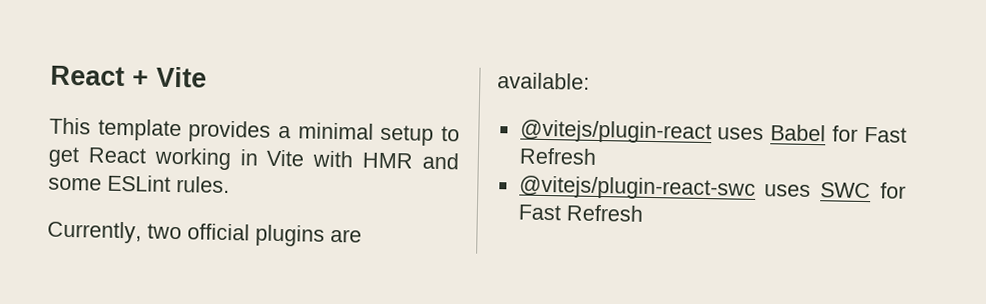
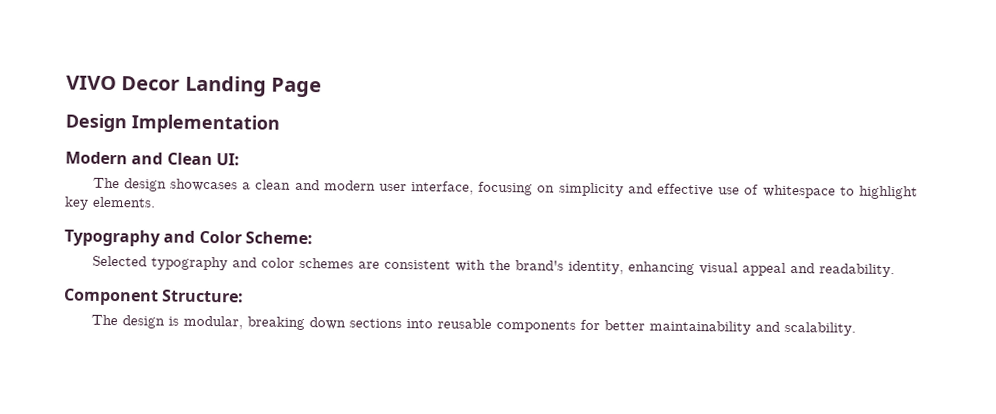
- React + Vite
- This template provides a minimal setup to get React working in Vite with HMR and some ESLint rules.
- Currently, two official plugins are available:
- @vitejs/plugin-react uses Babel for Fast Refresh
- @vitejs/plugin-react-swc uses SWC for Fast Refresh
+ VIVO Decor Landing Page
+ Design Implementation
+ Modern and Clean UI:
+ The design showcases a clean and modern user interface, focusing on simplicity and effective use of whitespace to highlight key elements.
+ Typography and Color Scheme:
+ Selected typography and color schemes are consistent with the brand's identity, enhancing visual appeal and readability.
+ Component Structure:
+ The design is modular, breaking down sections into reusable components for better maintainability and scalability.

